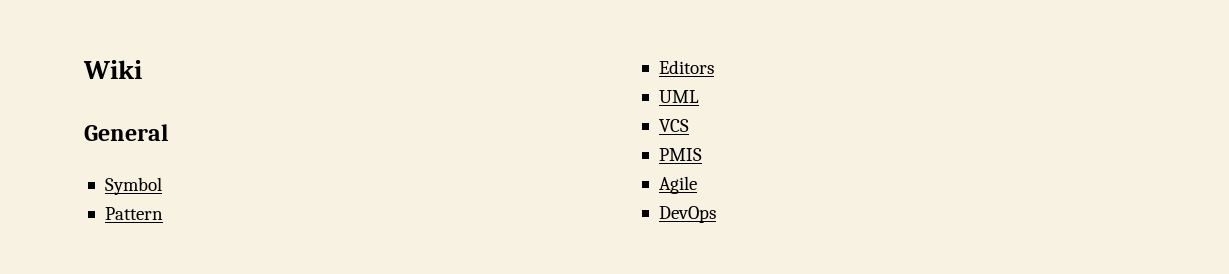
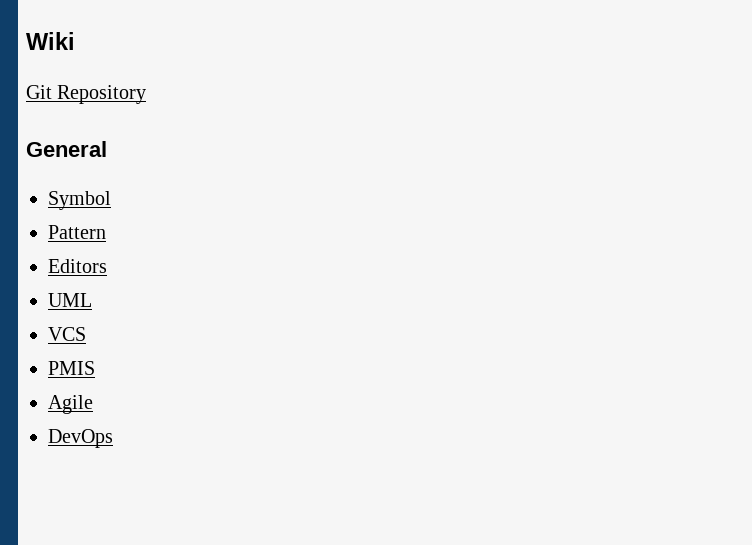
+ Git Repository

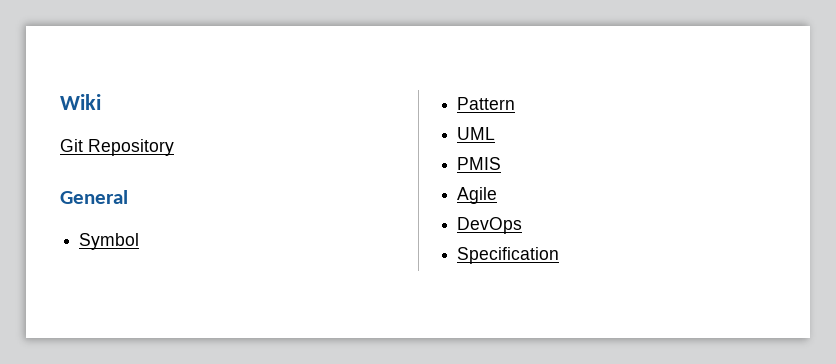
- Editors
- VCS
+ Specification

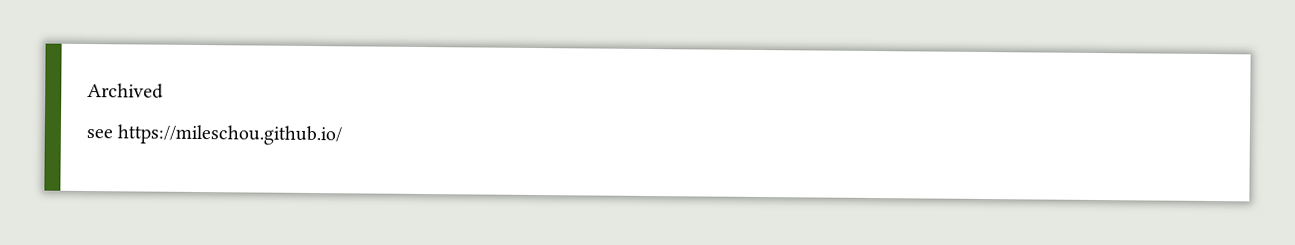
- Wiki
- Git Repository
- General
- Symbol
- Pattern
- UML
- PMIS
- Agile
- DevOps
- Specification
+ Archived
+ see https://mileschou.github.io/

